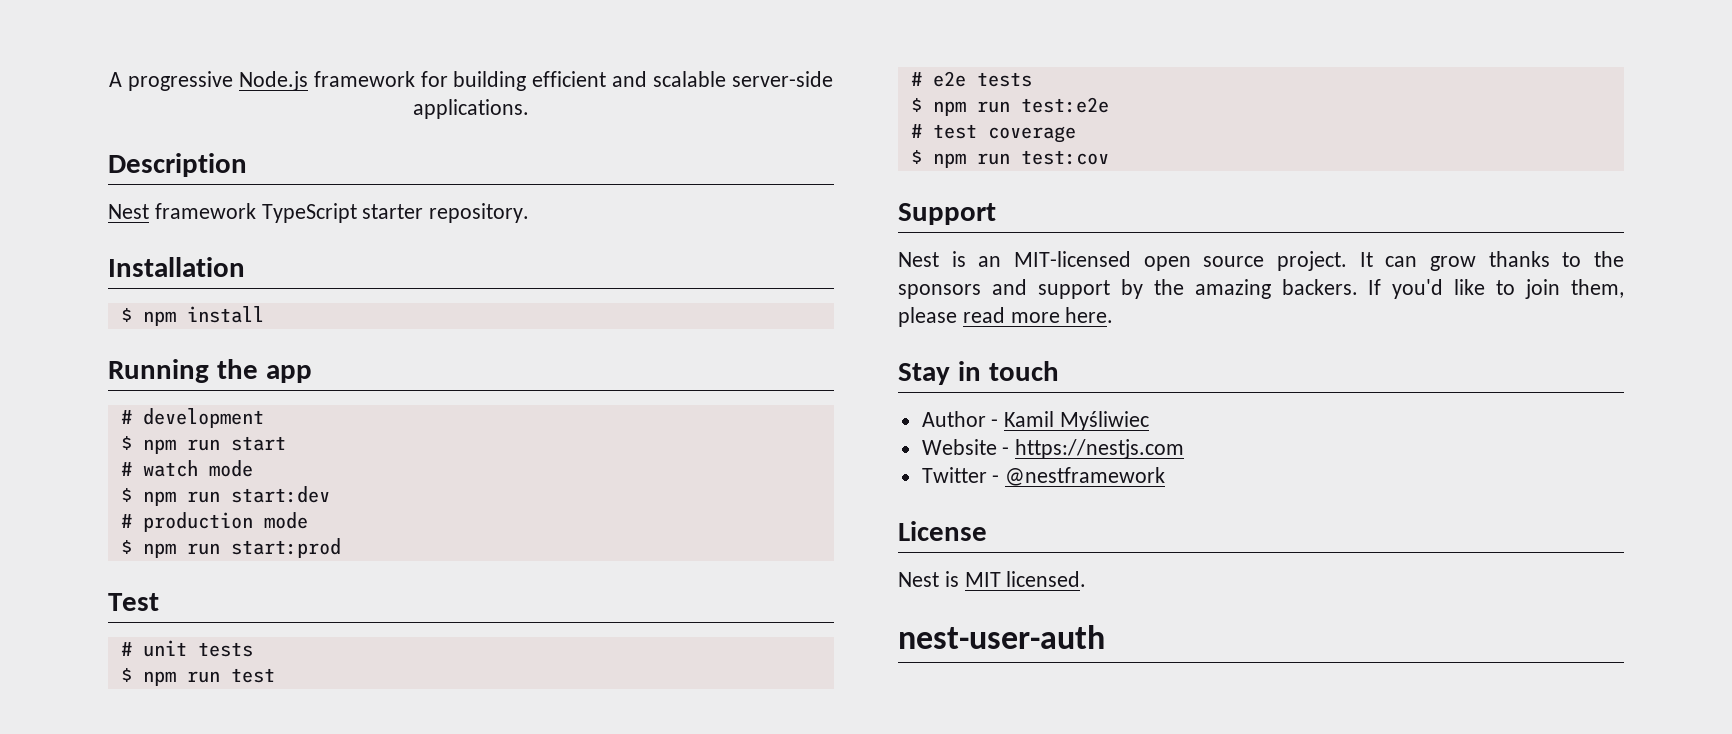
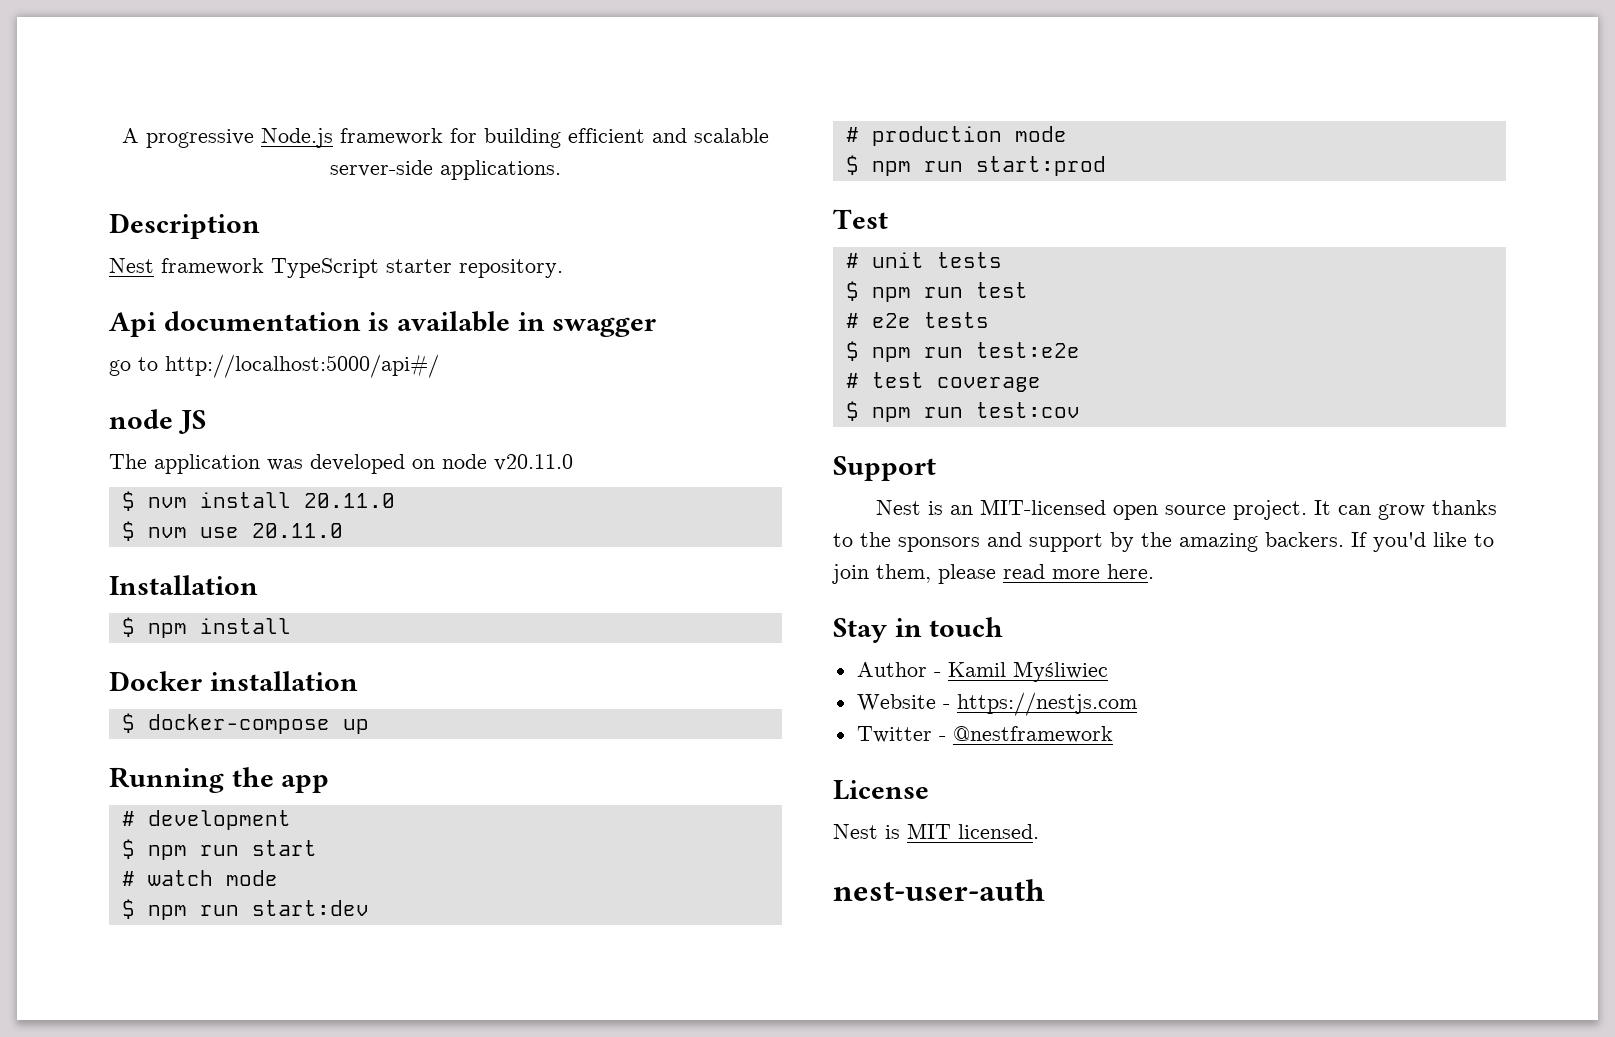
+ Api documentation is available in swagger
+ go to http://localhost:5000/api#/
+ node JS
+ The application was developed on node v20.11.0
+ $ nvm install 20.11.0
+ $ nvm use 20.11.0
+ Docker installation
+ $ docker-compose up

